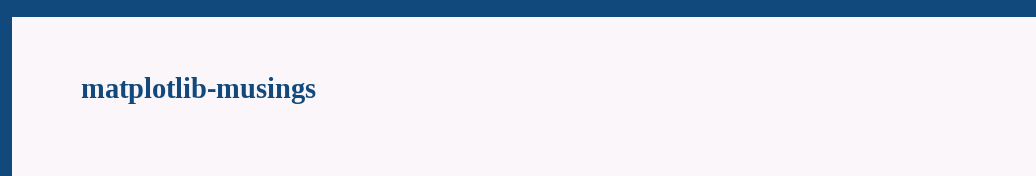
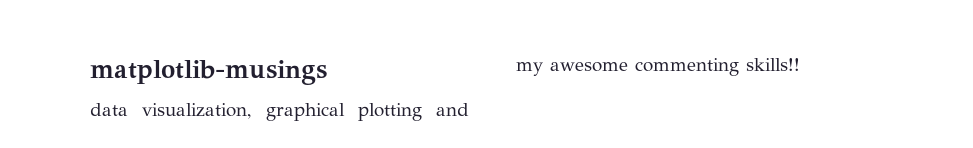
+ data visualization, graphical plotting and my awesome commenting skills!!

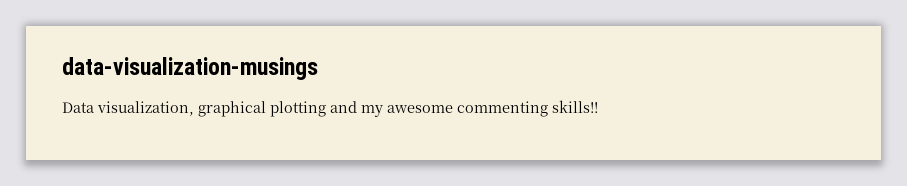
- matplotlib-musings
- data visualization, graphical plotting and my awesome commenting skills!!
+ data-visualization-musings
+ Data visualization, graphical plotting and my awesome commenting skills!!

